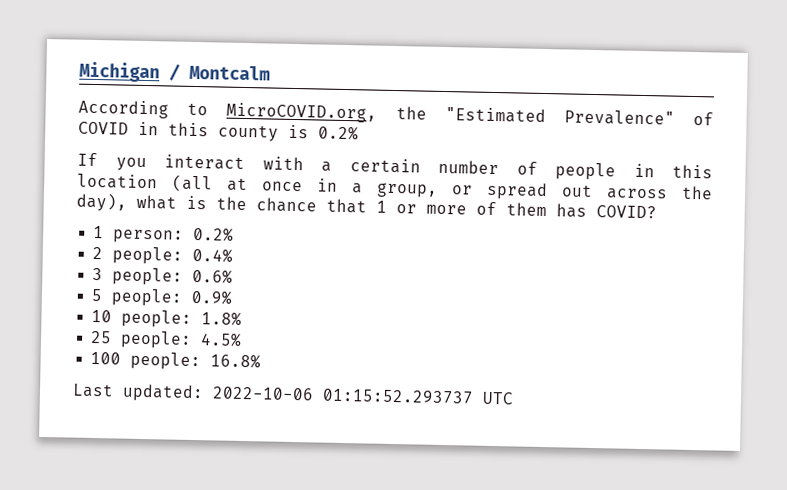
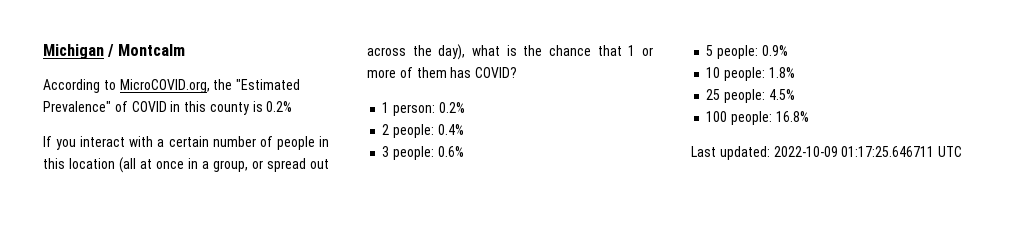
- Last updated: 2022-10-06 01:15:52.293737 UTC
+ Last updated: 2022-10-09 01:17:25.646711 UTC

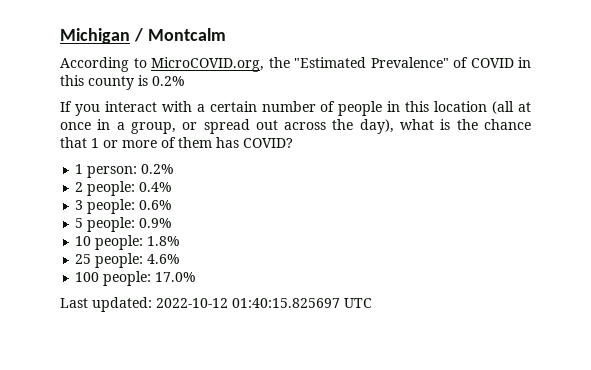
- 25 people: 4.5%
+ 25 people: 4.6%
- 100 people: 16.8%
+ 100 people: 17.0%
- Last updated: 2022-10-09 01:17:25.646711 UTC
+ Last updated: 2022-10-12 01:40:15.825697 UTC

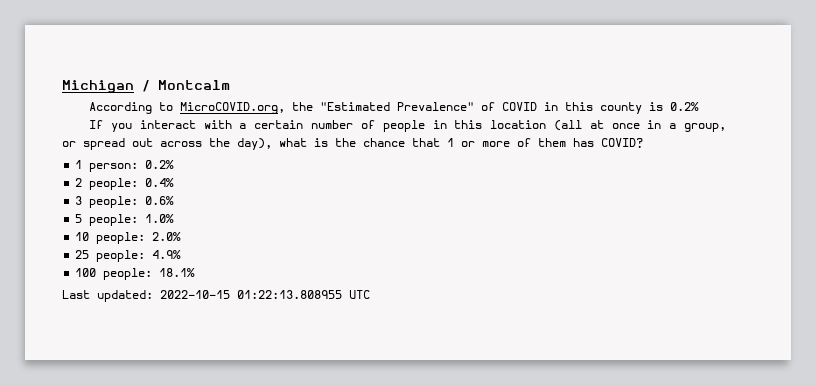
- 5 people: 0.9%
+ 5 people: 1.0%
- 10 people: 1.8%
+ 10 people: 2.0%
- 25 people: 4.6%
+ 25 people: 4.9%
- 100 people: 17.0%
+ 100 people: 18.1%
- Last updated: 2022-10-12 01:40:15.825697 UTC
+ Last updated: 2022-10-15 01:22:13.808955 UTC

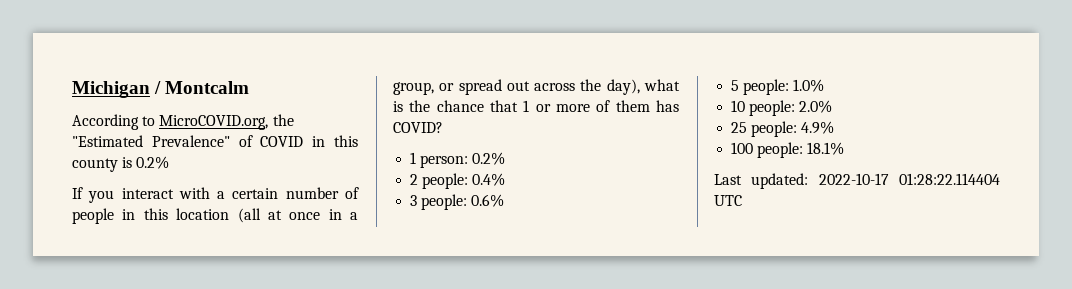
- Last updated: 2022-10-15 01:22:13.808955 UTC
+ Last updated: 2022-10-17 01:28:22.114404 UTC

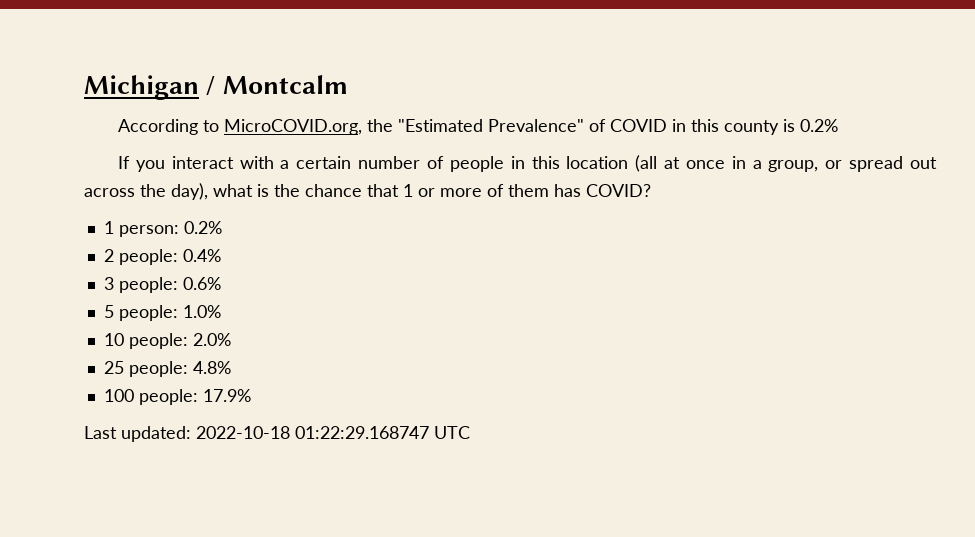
- 25 people: 4.9%
+ 25 people: 4.8%
- 100 people: 18.1%
+ 100 people: 17.9%
- Last updated: 2022-10-17 01:28:22.114404 UTC
+ Last updated: 2022-10-18 01:22:29.168747 UTC

